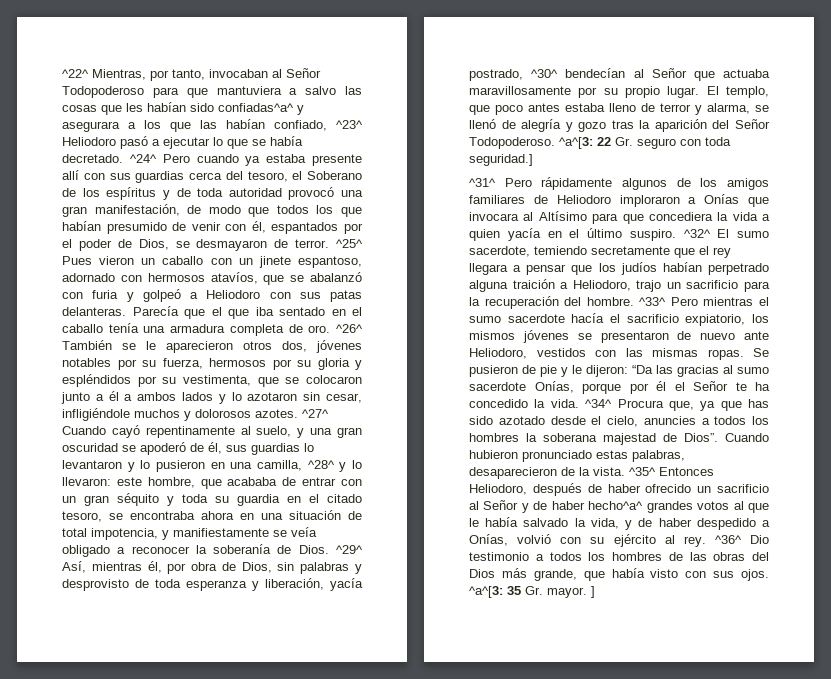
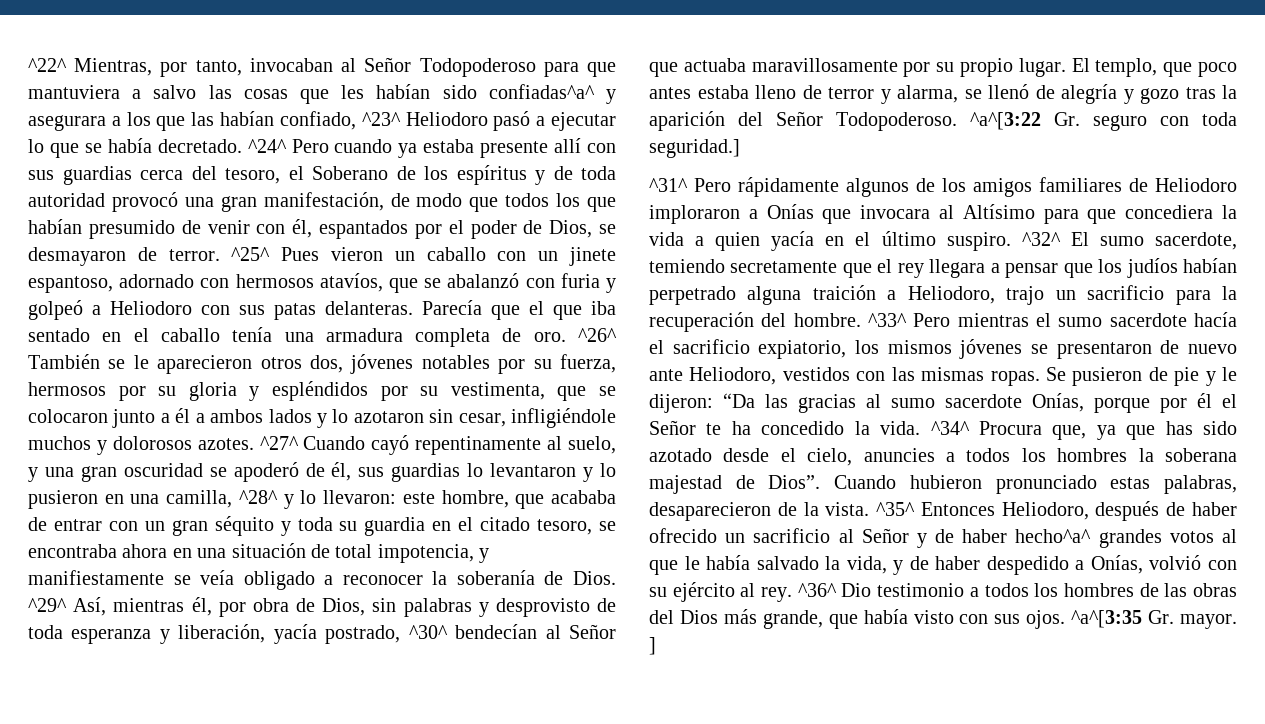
- ^a^[3: 22 Gr. seguro con toda seguridad.]
+ ^a^[3:22 Gr. seguro con toda seguridad.]
- ^a^[3: 35 Gr. mayor. ]
+ ^a^[3:35 Gr. mayor. ]

